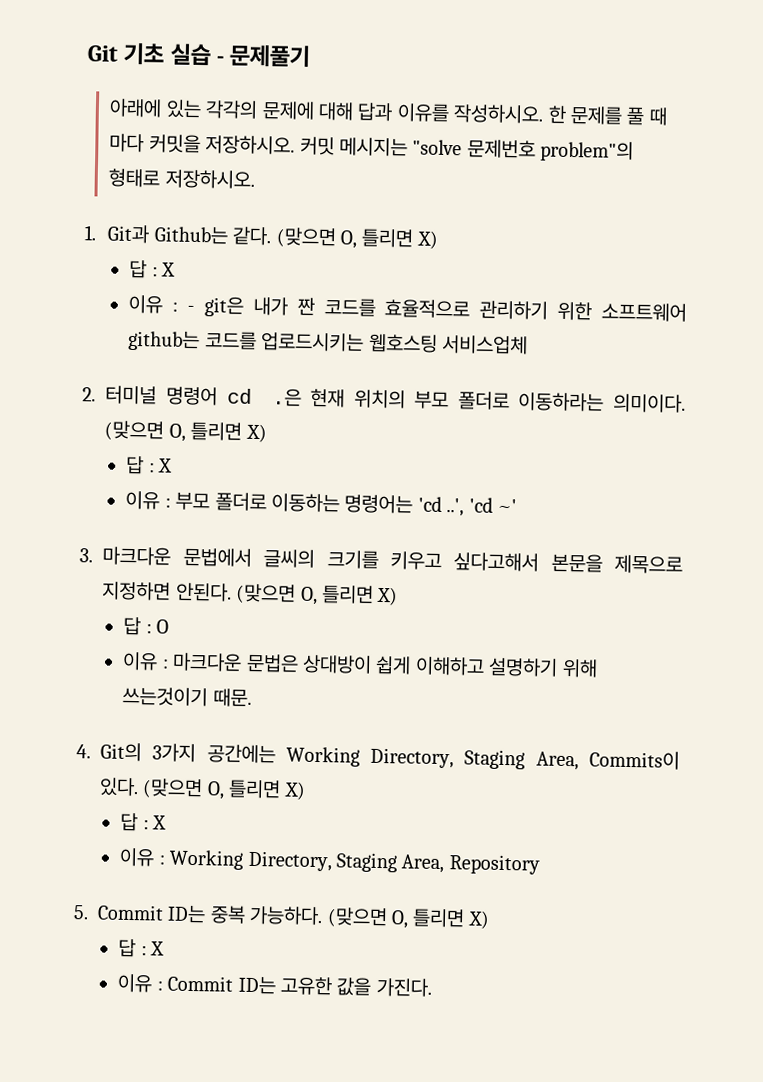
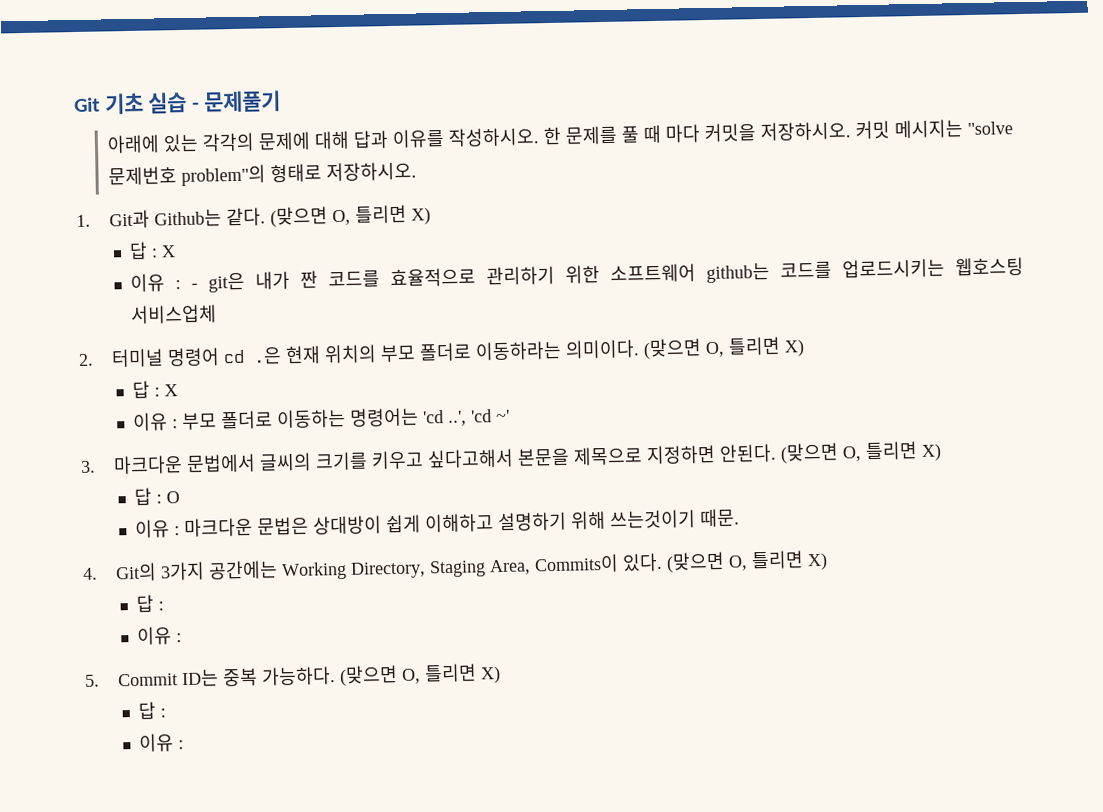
  4. Git의 3가지 공간에는 Working Directory, Staging Area, Commits이 있다. (맞으면 O, 틀리면 X)
- 답 : X
- 이유 : Working Directory, Staging Area, Repository
+ 답 :
+ 이유 :
  5. Commit ID는 중복 가능하다. (맞으면 O, 틀리면 X)
- 답 : X
- 이유 : Commit ID는 고유한 값을 가진다.
+ 답 :
+ 이유 :

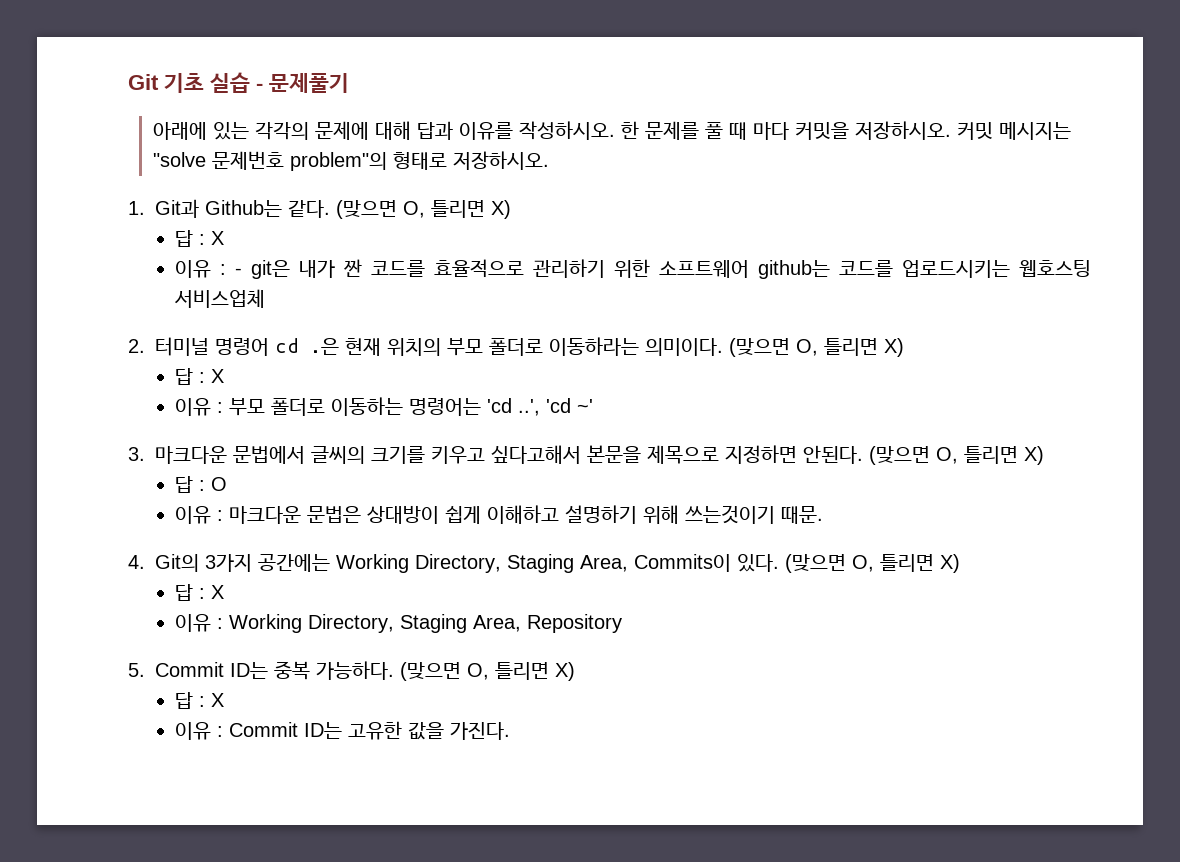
  4. Git의 3가지 공간에는 Working Directory, Staging Area, Commits이 있다. (맞으면 O, 틀리면 X)
- 답 :
- 이유 :
+ 답 : X
+ 이유 : Working Directory, Staging Area, Repository
  5. Commit ID는 중복 가능하다. (맞으면 O, 틀리면 X)
- 답 :
- 이유 :
+ 답 : X
+ 이유 : Commit ID는 고유한 값을 가진다.

